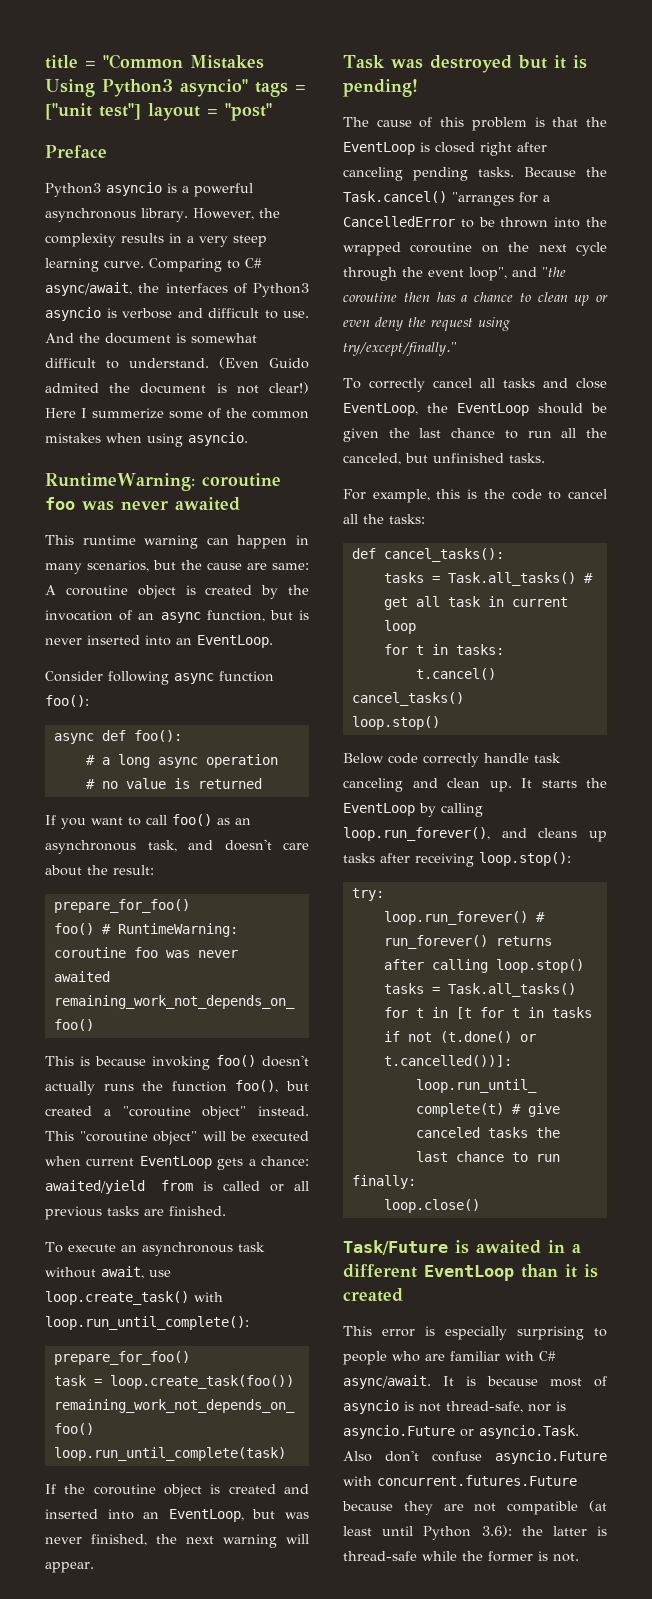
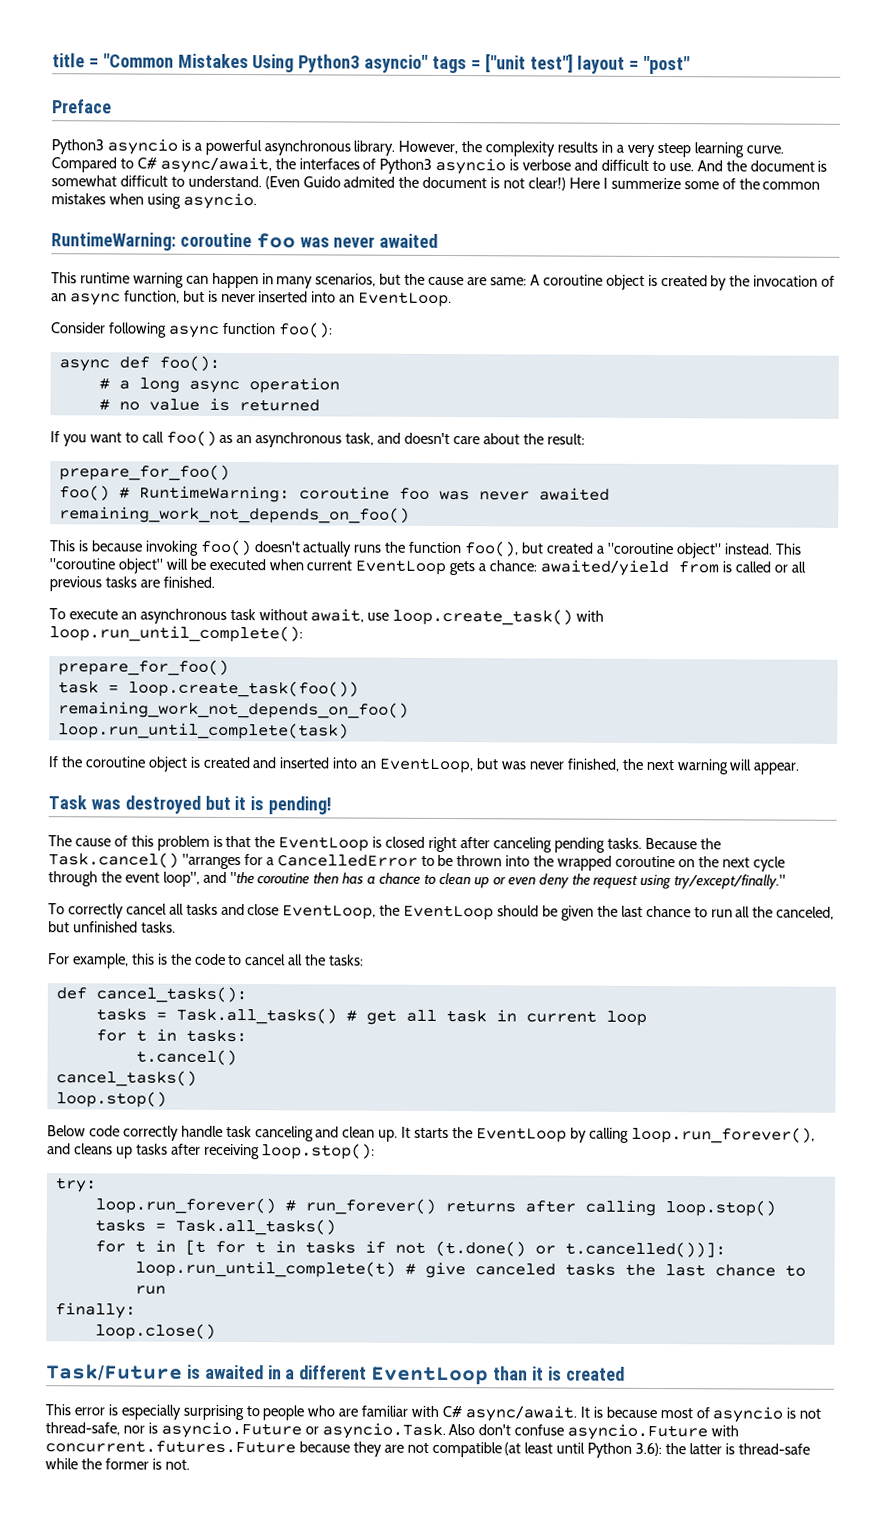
- Comparing to C# async/await, the interfaces of Python3 asyncio is verbose and difficult to use.
+ Compared to C# async/await, the interfaces of Python3 asyncio is verbose and difficult to use.

